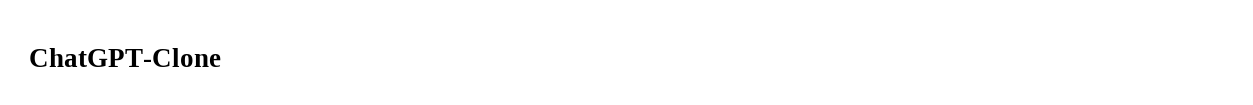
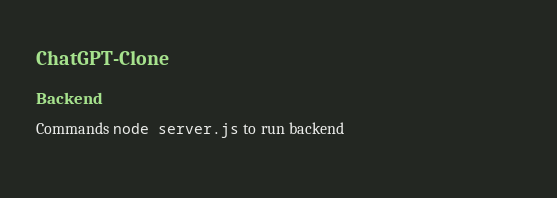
+ Backend
+ Commands node server.js to run backend

